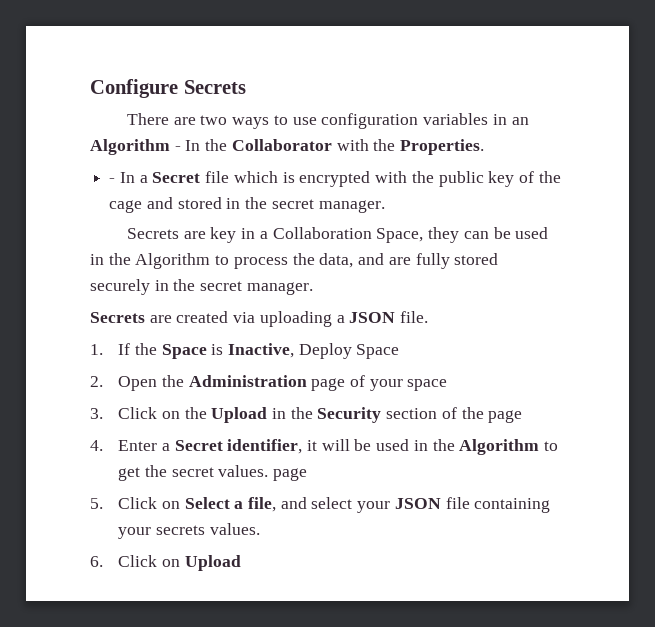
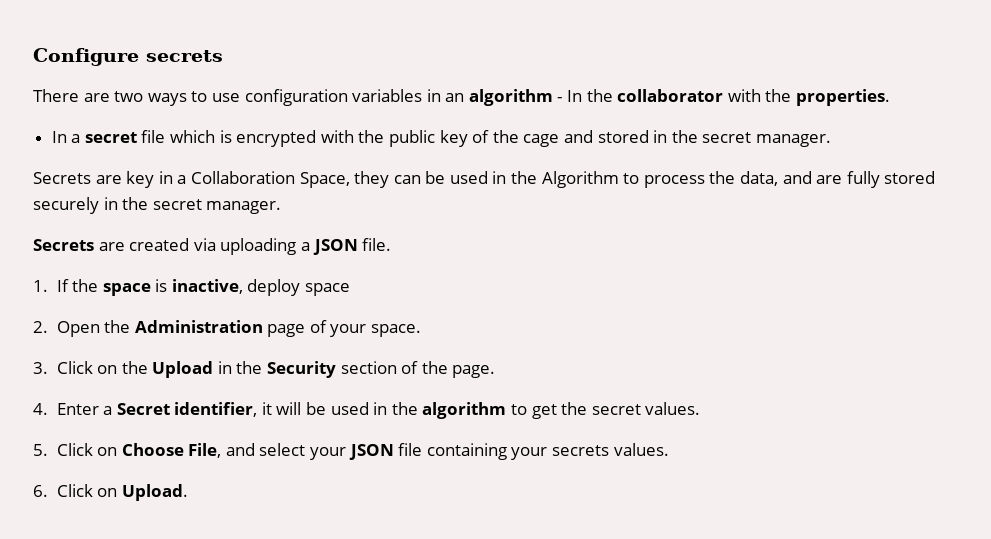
- Configure Secrets
+ Configure secrets
- There are two ways to use configuration variables in an Algorithm - In the Collaborator with the Properties.
- - In a Secret file which is encrypted with the public key of the cage and stored in the secret manager.
+ There are two ways to use configuration variables in an algorithm - In the collaborator with the properties.
+ In a secret file which is encrypted with the public key of the cage and stored in the secret manager.
- 1. If the Space is Inactive, Deploy Space
+ 1. If the space is inactive, deploy space
- 2. Open the Administration page of your space
+ 2. Open the Administration page of your space.
- 3. Click on the Upload in the Security section of the page
+ 3. Click on the Upload in the Security section of the page.
- 4. Enter a Secret identifier, it will be used in the Algorithm to get the secret values. page
+ 4. Enter a Secret identifier, it will be used in the algorithm to get the secret values.
- 5. Click on Select a file, and select your JSON file containing your secrets values.
+ 5. Click on Choose File, and select your JSON file containing your secrets values.
- 6. Click on Upload
+ 6. Click on Upload.

